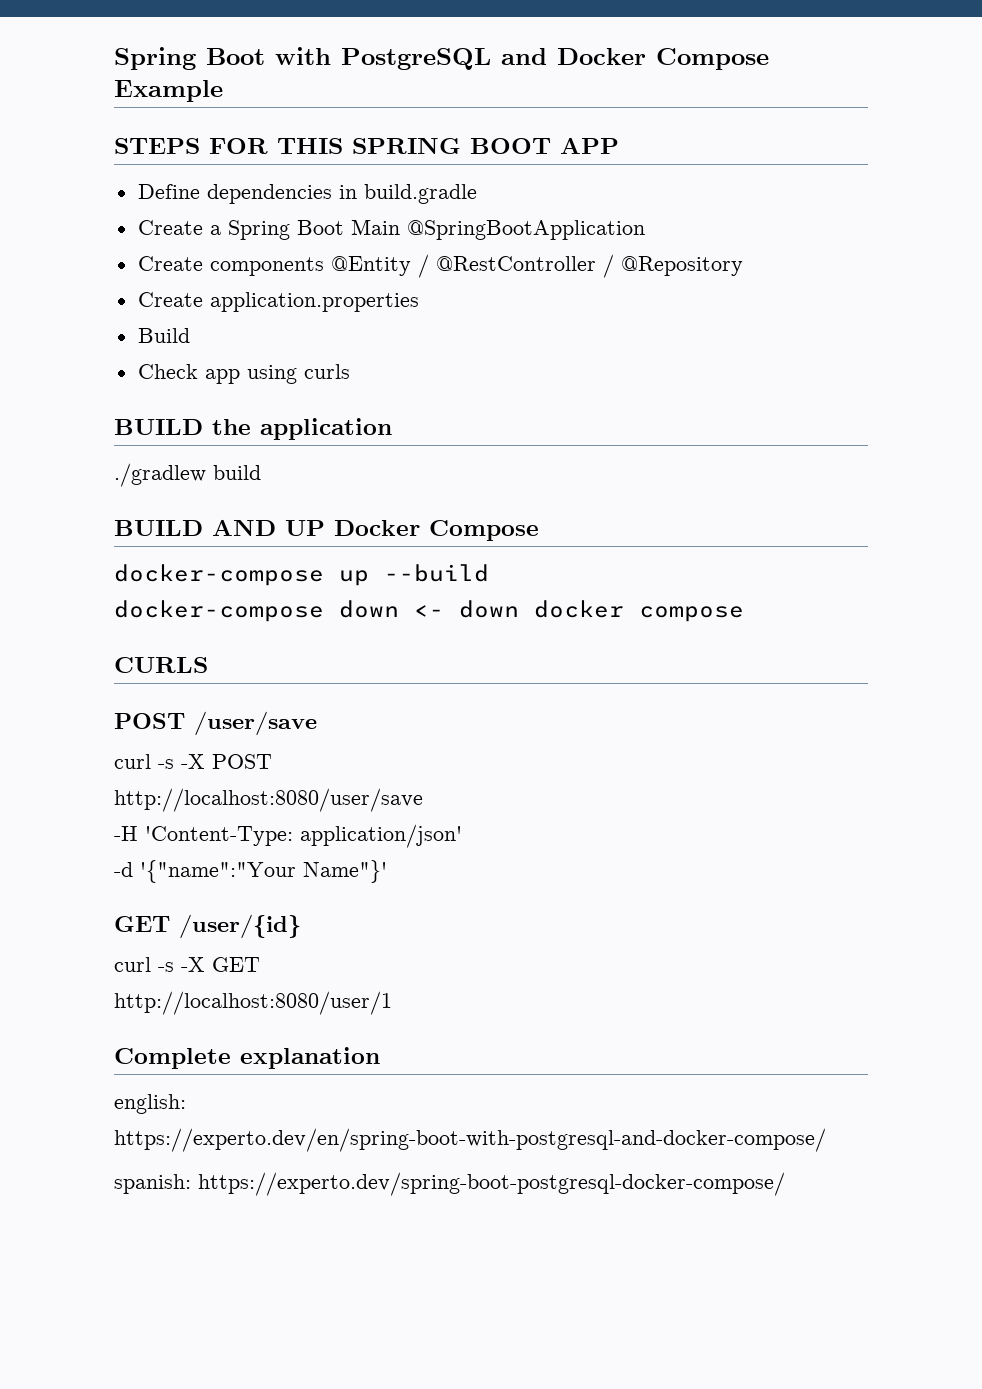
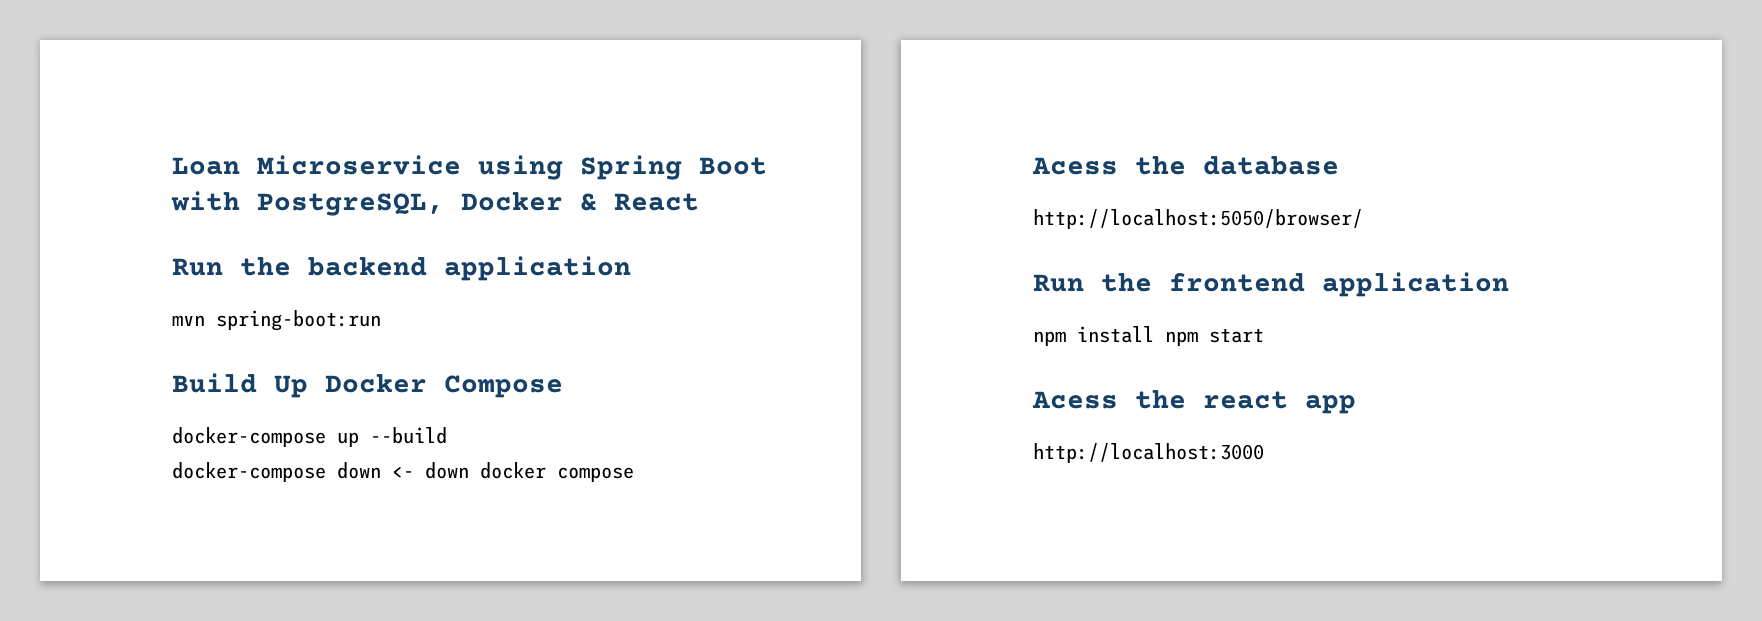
- Spring Boot with PostgreSQL and Docker Compose Example
- STEPS FOR THIS SPRING BOOT APP
- Define dependencies in build.gradle
- Create a Spring Boot Main @SpringBootApplication
- Create components @Entity / @RestController / @Repository
- Create application.properties
- Build
- Check app using curls
- BUILD the application
- ./gradlew build
- BUILD AND UP Docker Compose
+ Loan Microservice using Spring Boot with PostgreSQL, Docker & React
+ Run the backend application
+ mvn spring-boot:run
+ Build Up Docker Compose
- CURLS
- POST /user/save
- curl -s -X POST
- http://localhost:8080/user/save
- -H 'Content-Type: application/json'
- -d '{"name":"Your Name"}'
- GET /user/{id}
- curl -s -X GET
- http://localhost:8080/user/1
- Complete explanation
- english: https://experto.dev/en/spring-boot-with-postgresql-and-docker-compose/
- spanish: https://experto.dev/spring-boot-postgresql-docker-compose/
+ Acess the database
+ http://localhost:5050/browser/
+ Run the frontend application
+ npm install npm start
+ Acess the react app
+ http://localhost:3000

